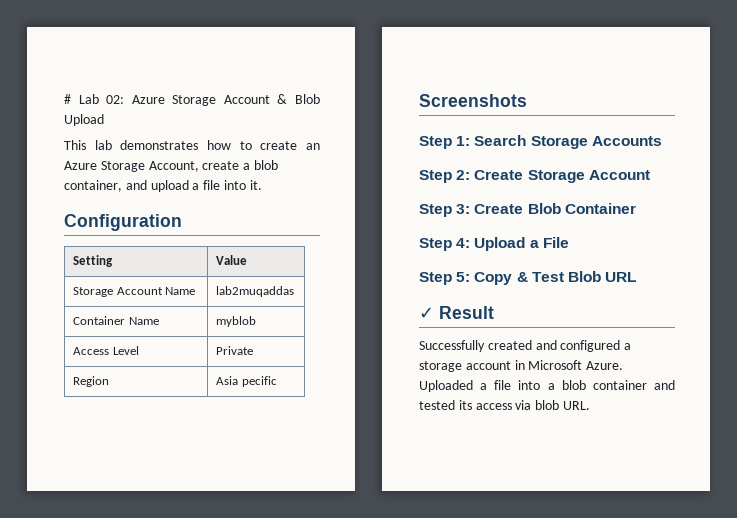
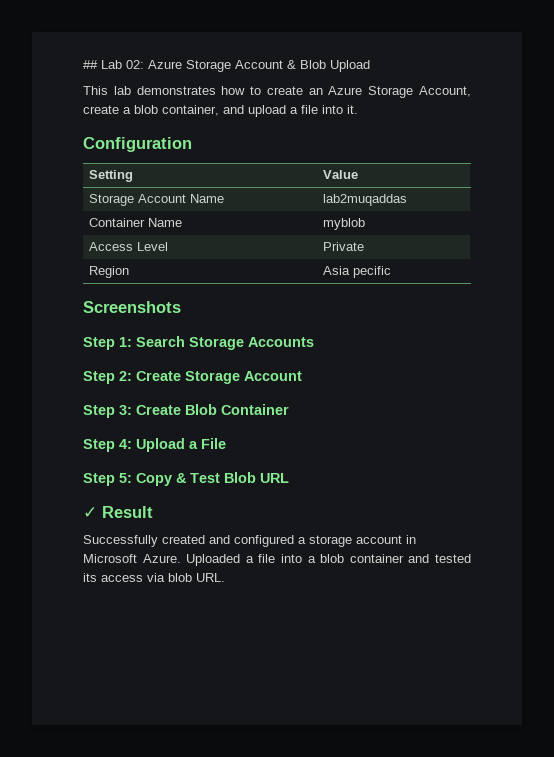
- # Lab 02: Azure Storage Account & Blob Upload
+ ## Lab 02: Azure Storage Account & Blob Upload

